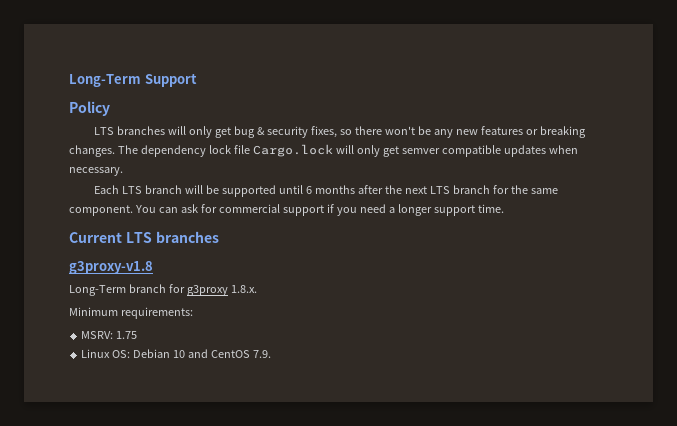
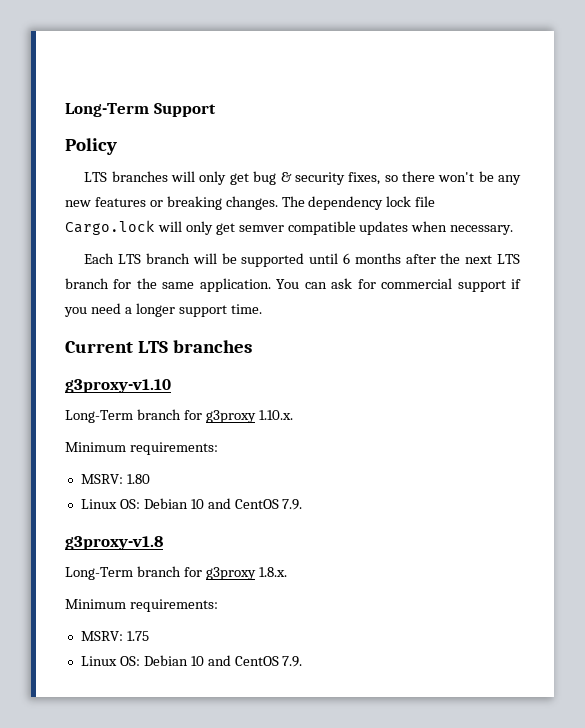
- Each LTS branch will be supported until 6 months after the next LTS branch for the same component.
+ Each LTS branch will be supported until 6 months after the next LTS branch for the same application.
+ g3proxy-v1.10
+ Long-Term branch for g3proxy 1.10.x.
+ Minimum requirements:
+ MSRV: 1.80
+ Linux OS: Debian 10 and CentOS 7.9.

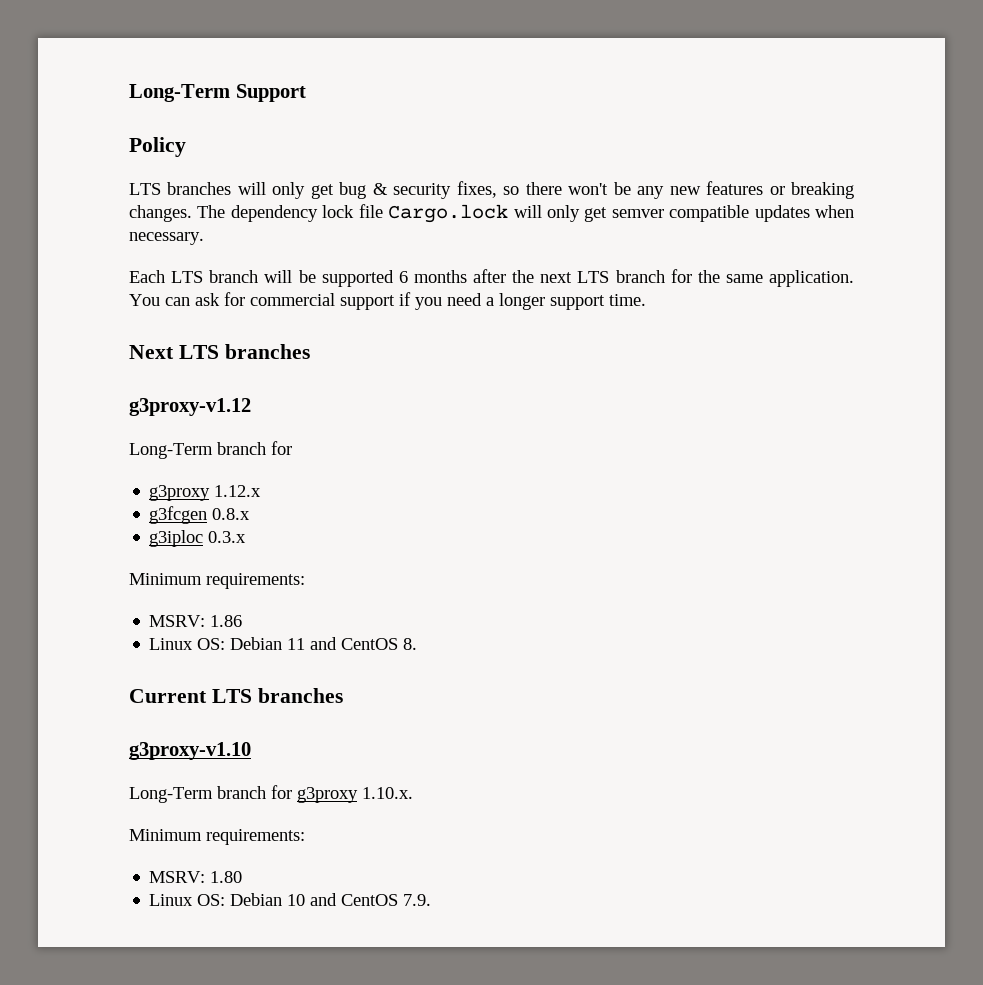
- Each LTS branch will be supported until 6 months after the next LTS branch for the same application.
+ Each LTS branch will be supported 6 months after the next LTS branch for the same application.
+ Next LTS branches
+ g3proxy-v1.12
+ Long-Term branch for
+ g3proxy 1.12.x
+ g3fcgen 0.8.x
+ g3iploc 0.3.x
+ Minimum requirements:
+ MSRV: 1.86
+ Linux OS: Debian 11 and CentOS 8.
- g3proxy-v1.8
- Long-Term branch for g3proxy 1.8.x.
- Minimum requirements:
- MSRV: 1.75
- Linux OS: Debian 10 and CentOS 7.9.

